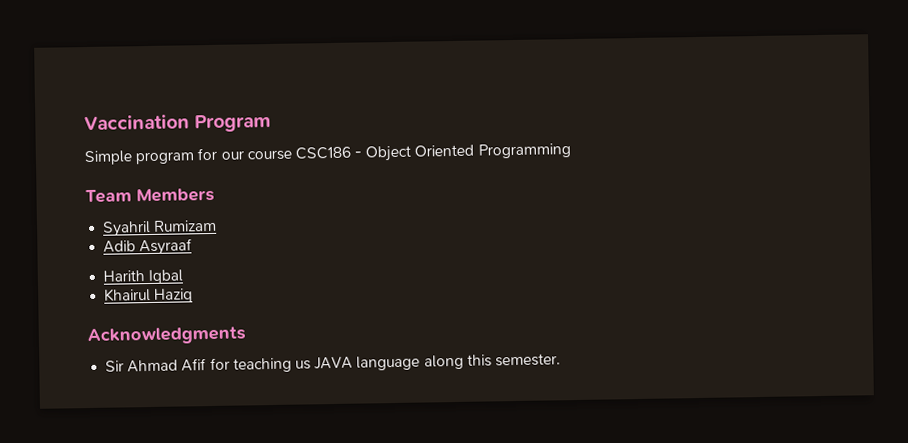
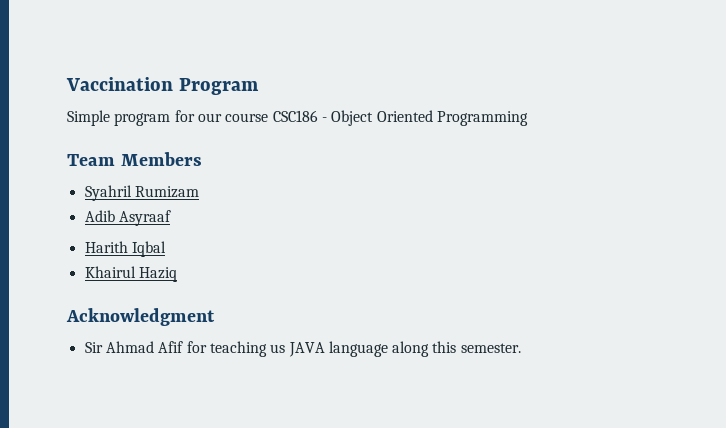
- Acknowledgments
+ Acknowledgment

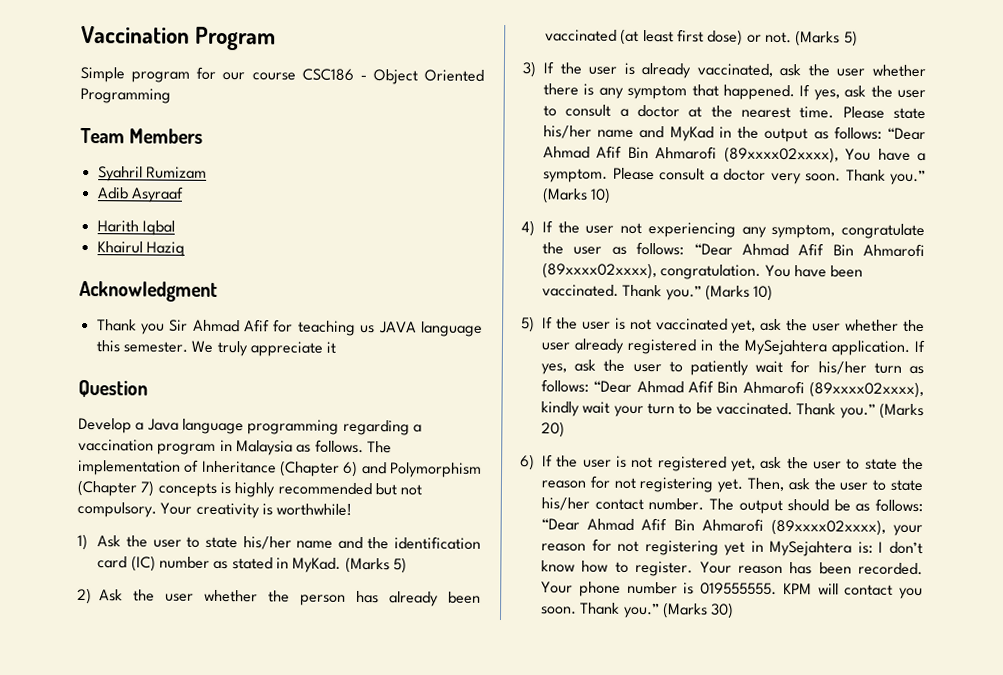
- Sir Ahmad Afif for teaching us JAVA language along this semester.
+ Thank you Sir Ahmad Afif for teaching us JAVA language this semester.
+ We truly appreciate it
+ Question
+ Develop a Java language programming regarding a vaccination program in Malaysia as follows. The implementation of Inheritance (Chapter 6) and Polymorphism (Chapter 7) concepts is highly recommended but not compulsory. Your creativity is worthwhile!
+ 1) Ask the user to state his/her name and the identification card (IC) number as stated in MyKad. (Marks 5)
+ 2) Ask the user whether the person has already been vaccinated (at least first dose) or not. (Marks 5)
+ 3) If the user is already vaccinated, ask the user whether there is any symptom that happened. If yes, ask the user to consult a doctor at the nearest time. Please state his/her name and MyKad in the output as follows: “Dear Ahmad Afif Bin Ahmarofi (89xxxx02xxxx), You have a symptom. Please consult a doctor very soon. Thank you.” (Marks 10)
+ 4) If the user not experiencing any symptom, congratulate the user as follows: “Dear Ahmad Afif Bin Ahmarofi (89xxxx02xxxx), congratulation. You have been vaccinated. Thank you.” (Marks 10)
+ 5) If the user is not vaccinated yet, ask the user whether the user already registered in the MySejahtera application. If yes, ask the user to patiently wait for his/her turn as follows: “Dear Ahmad Afif Bin Ahmarofi (89xxxx02xxxx), kindly wait your turn to be vaccinated. Thank you.” (Marks 20)
+ 6) If the user is not registered yet, ask the user to state the reason for not registering yet. Then, ask the user to state his/her contact number. The output should be as follows: “Dear Ahmad Afif Bin Ahmarofi (89xxxx02xxxx), your reason for not registering yet in MySejahtera is: I don’t know how to register. Your reason has been recorded. Your phone number is 019555555. KPM will contact you soon. Thank you.” (Marks 30)

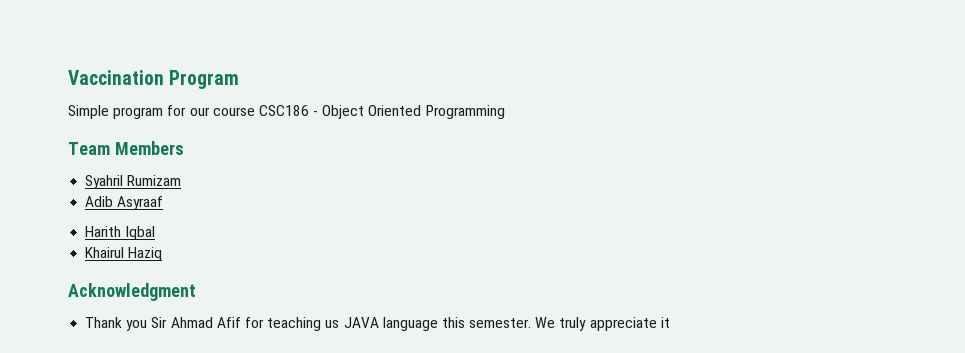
- Question
- Develop a Java language programming regarding a vaccination program in Malaysia as follows. The implementation of Inheritance (Chapter 6) and Polymorphism (Chapter 7) concepts is highly recommended but not compulsory. Your creativity is worthwhile!
- 1) Ask the user to state his/her name and the identification card (IC) number as stated in MyKad. (Marks 5)
- 2) Ask the user whether the person has already been vaccinated (at least first dose) or not. (Marks 5)
- 3) If the user is already vaccinated, ask the user whether there is any symptom that happened. If yes, ask the user to consult a doctor at the nearest time. Please state his/her name and MyKad in the output as follows: “Dear Ahmad Afif Bin Ahmarofi (89xxxx02xxxx), You have a symptom. Please consult a doctor very soon. Thank you.” (Marks 10)
- 4) If the user not experiencing any symptom, congratulate the user as follows: “Dear Ahmad Afif Bin Ahmarofi (89xxxx02xxxx), congratulation. You have been vaccinated. Thank you.” (Marks 10)
- 5) If the user is not vaccinated yet, ask the user whether the user already registered in the MySejahtera application. If yes, ask the user to patiently wait for his/her turn as follows: “Dear Ahmad Afif Bin Ahmarofi (89xxxx02xxxx), kindly wait your turn to be vaccinated. Thank you.” (Marks 20)
- 6) If the user is not registered yet, ask the user to state the reason for not registering yet. Then, ask the user to state his/her contact number. The output should be as follows: “Dear Ahmad Afif Bin Ahmarofi (89xxxx02xxxx), your reason for not registering yet in MySejahtera is: I don’t know how to register. Your reason has been recorded. Your phone number is 019555555. KPM will contact you soon. Thank you.” (Marks 30)

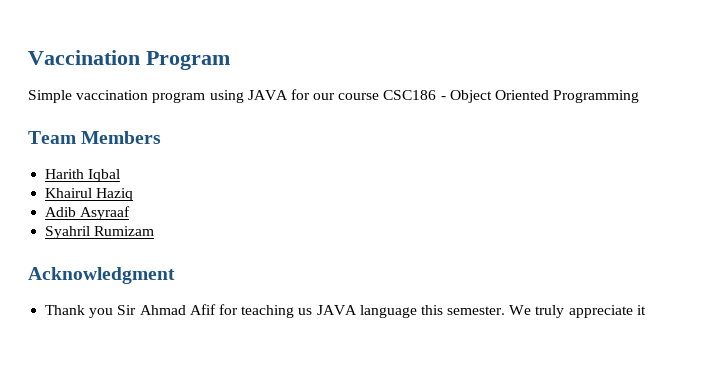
- Simple program for our course CSC186 - Object Oriented Programming
+ Simple vaccination program using JAVA for our course CSC186 - Object Oriented Programming
- Syahril Rumizam
- Adib Asyraaf
+ Adib Asyraaf
+ Syahril Rumizam

